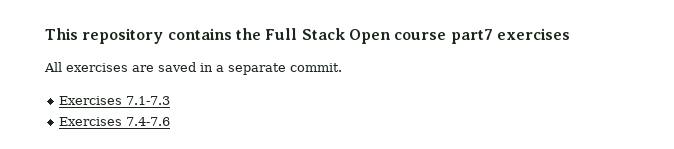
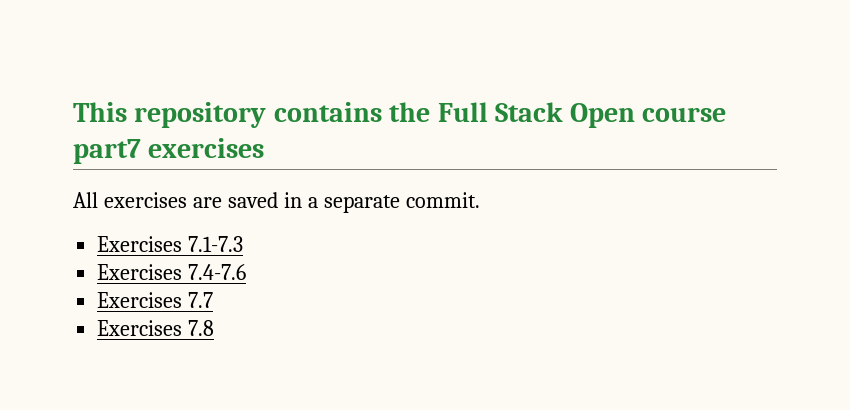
+ Exercises 7.7
+ Exercises 7.8

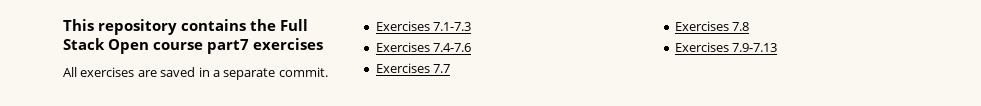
+ Exercises 7.9-7.13

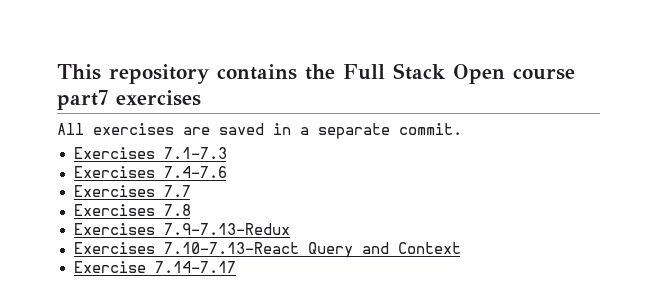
- Exercises 7.9-7.13
+ Exercises 7.9-7.13-Redux
+ Exercises 7.10-7.13-React Query and Context
+ Exercise 7.14-7.17

